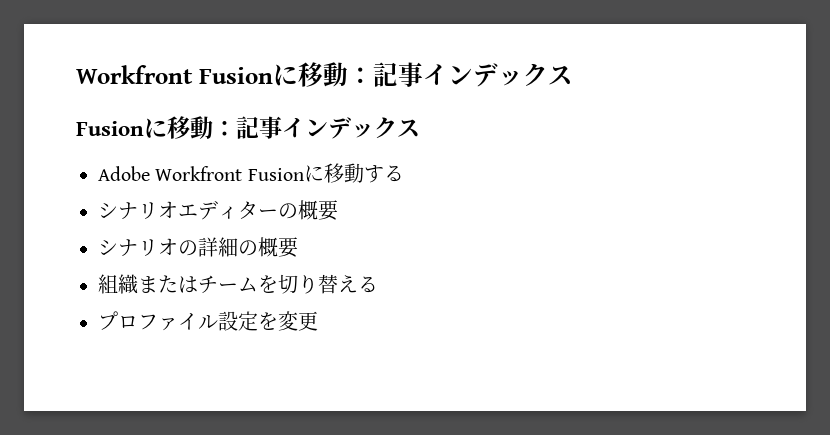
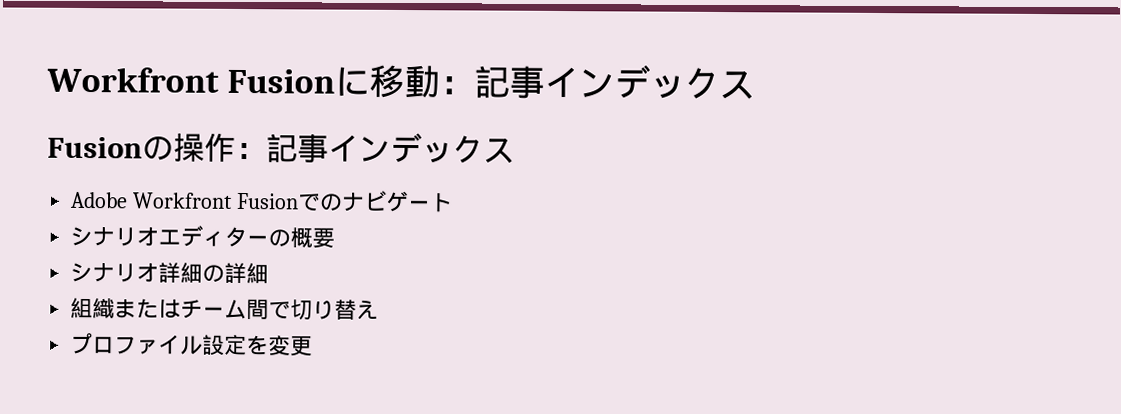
  Workfront Fusionに移動：記事インデックス
- Fusionに移動：記事インデックス
+ Fusionの操作：記事インデックス
- Adobe Workfront Fusionに移動する
+ Adobe Workfront Fusionでのナビゲート
- シナリオの詳細の概要
+ シナリオ詳細の詳細
- 組織またはチームを切り替える
+ 組織またはチーム間で切り替え

